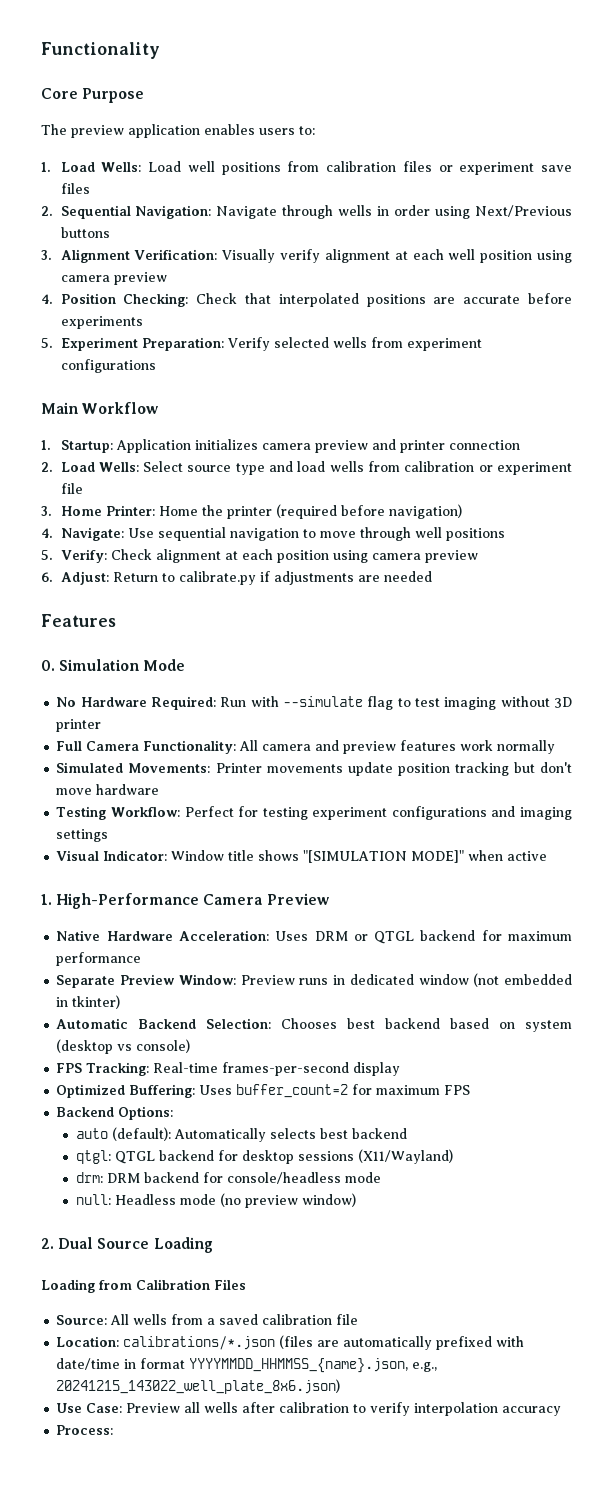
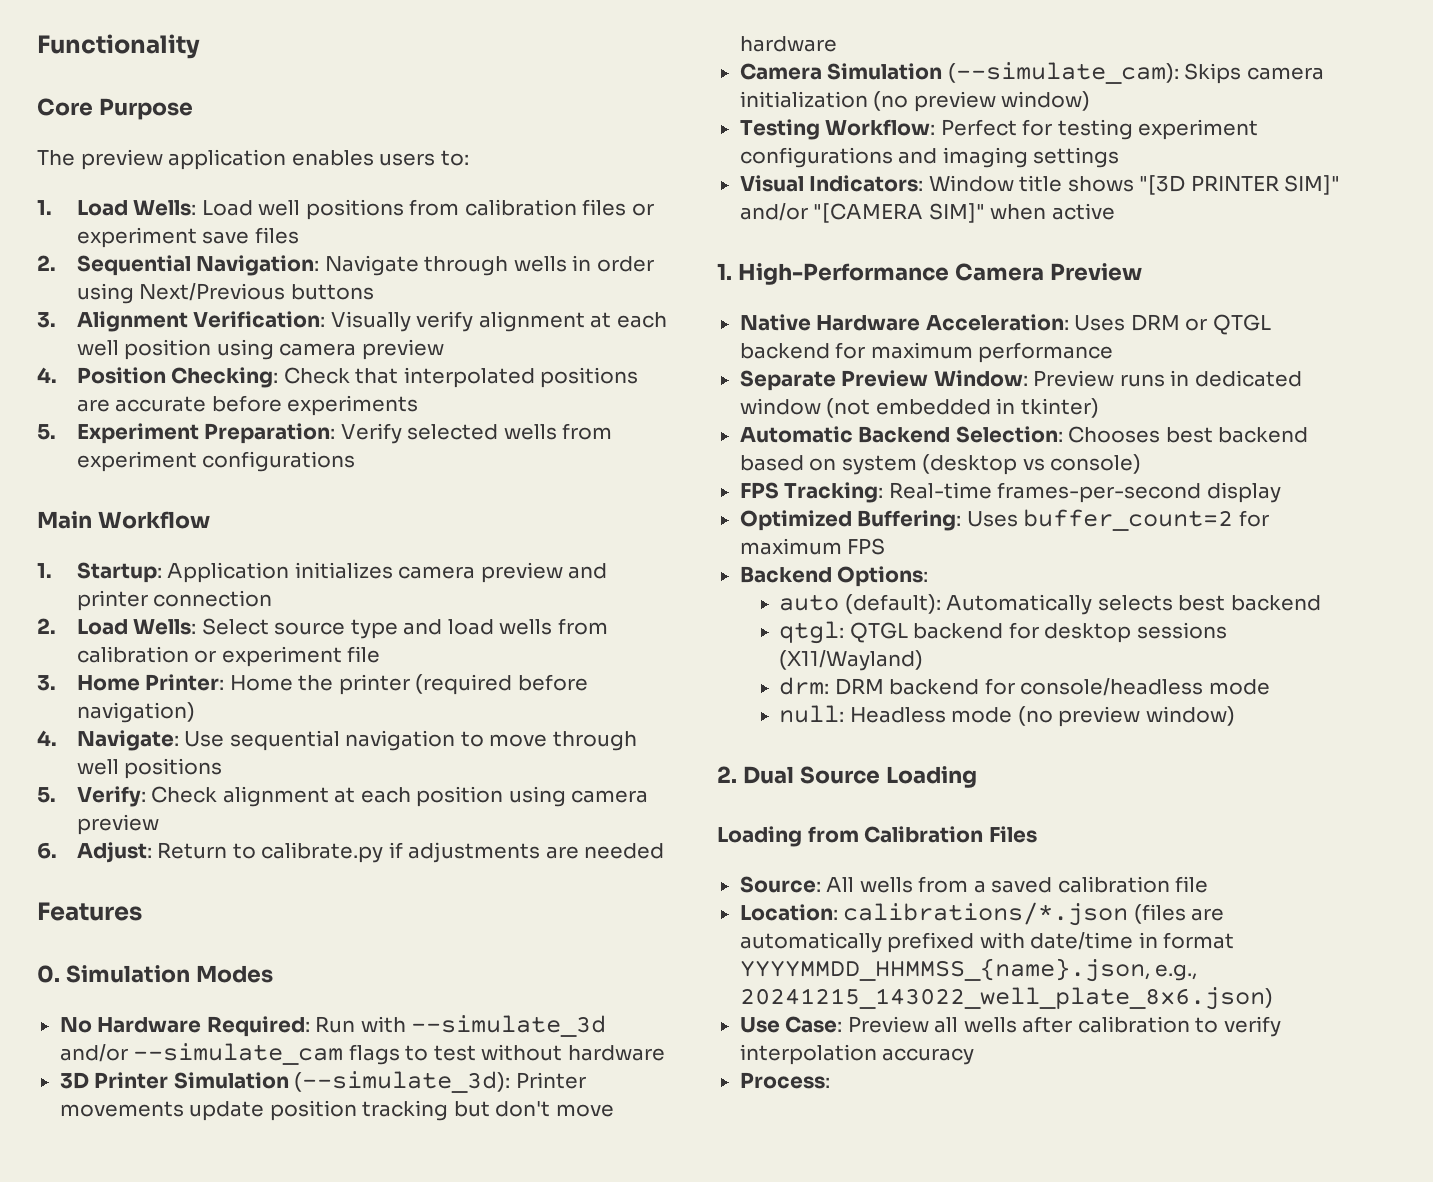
- 0. Simulation Mode
+ 0. Simulation Modes
- No Hardware Required: Run with --simulate flag to test imaging without 3D printer
- Full Camera Functionality: All camera and preview features work normally
- Simulated Movements: Printer movements update position tracking but don't move hardware
+ No Hardware Required: Run with --simulate_3d and/or --simulate_cam flags to test without hardware
+ 3D Printer Simulation (--simulate_3d): Printer movements update position tracking but don't move hardware
+ Camera Simulation (--simulate_cam): Skips camera initialization (no preview window)
- Visual Indicator: Window title shows "[SIMULATION MODE]" when active
+ Visual Indicators: Window title shows "[3D PRINTER SIM]" and/or "[CAMERA SIM]" when active

